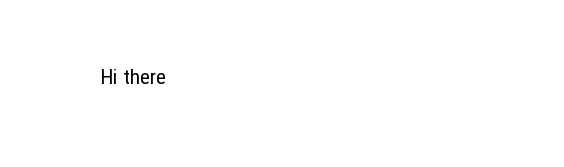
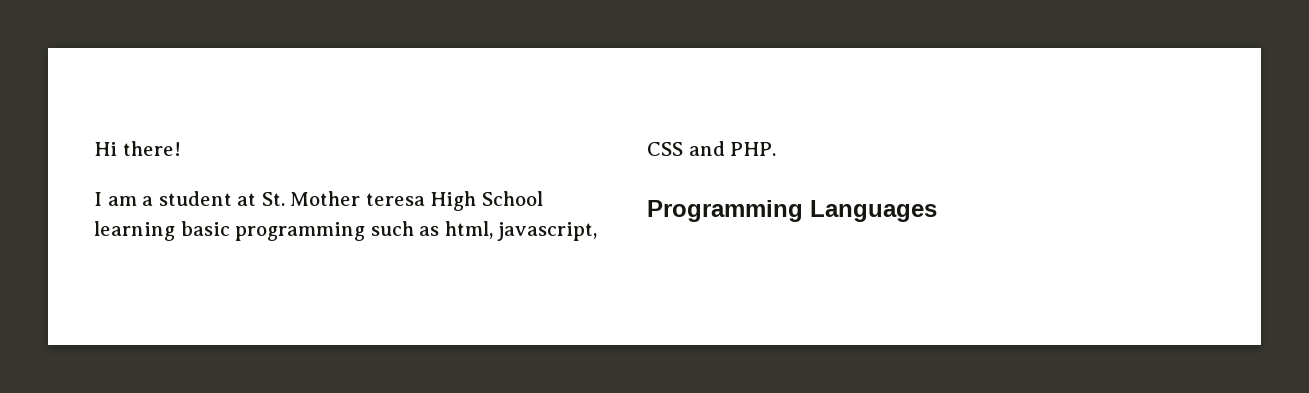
- Hi there
+ Hi there!
+ I am a student at St. Mother teresa High School learning basic programming such as html, javascript, CSS and PHP.
+ Programming Languages

